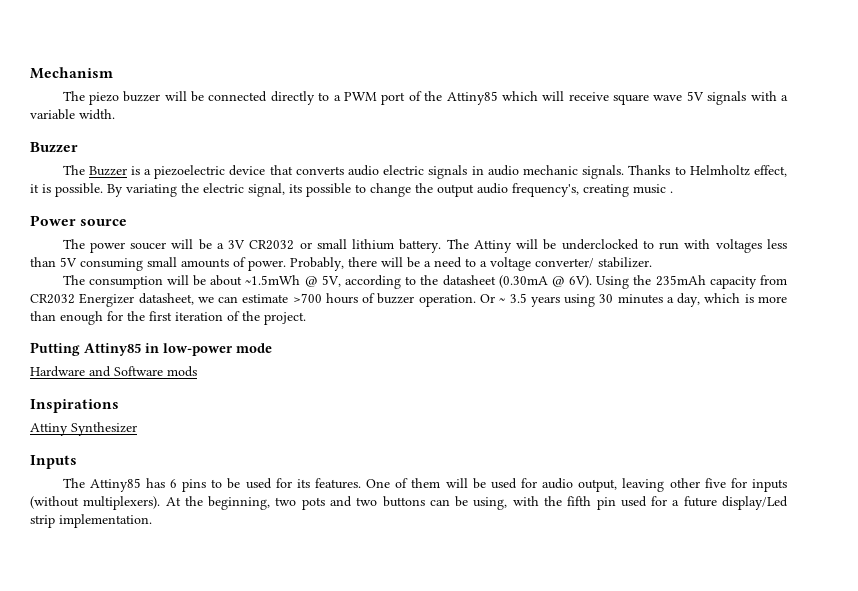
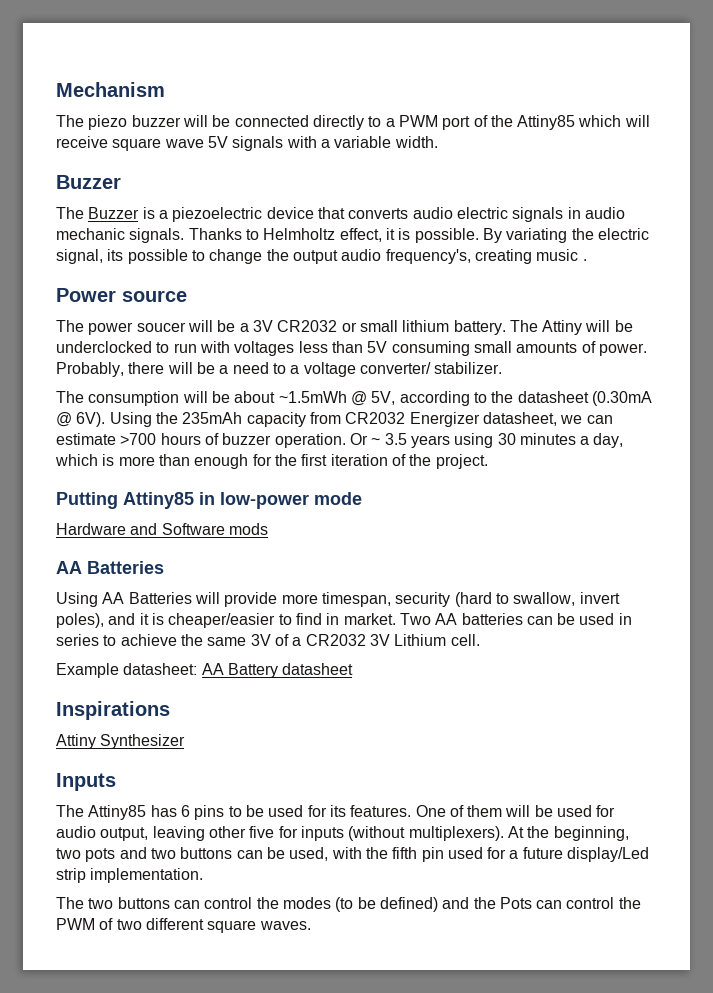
  Hardware and Software mods
+ AA Batteries
+ Using AA Batteries will provide more timespan, security (hard to swallow, invert poles), and it is cheaper/easier to find in market. Two AA batteries can be used in series to achieve the same 3V of a CR2032 3V Lithium cell.
+ Example datasheet: AA Battery datasheet
- At the beginning, two pots and two buttons can be using, with the fifth pin used for a future display/Led strip implementation.
+ At the beginning, two pots and two buttons can be used, with the fifth pin used for a future display/Led strip implementation.
+ The two buttons can control the modes (to be defined) and the Pots can control the PWM of two different square waves.

